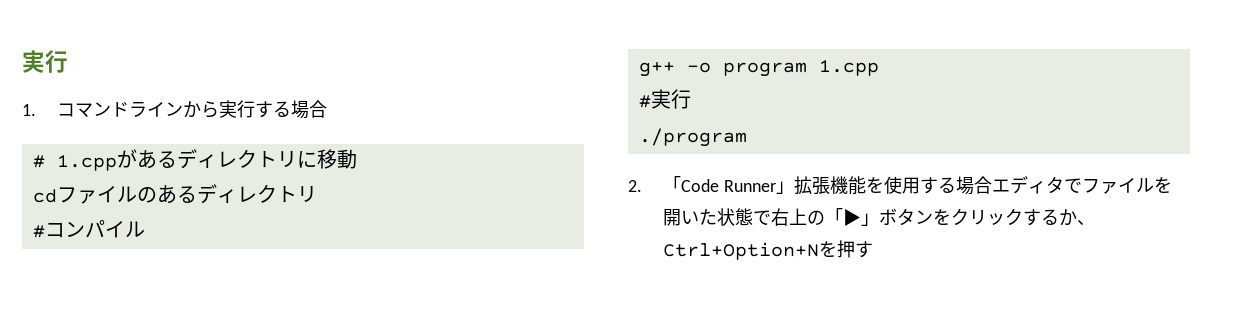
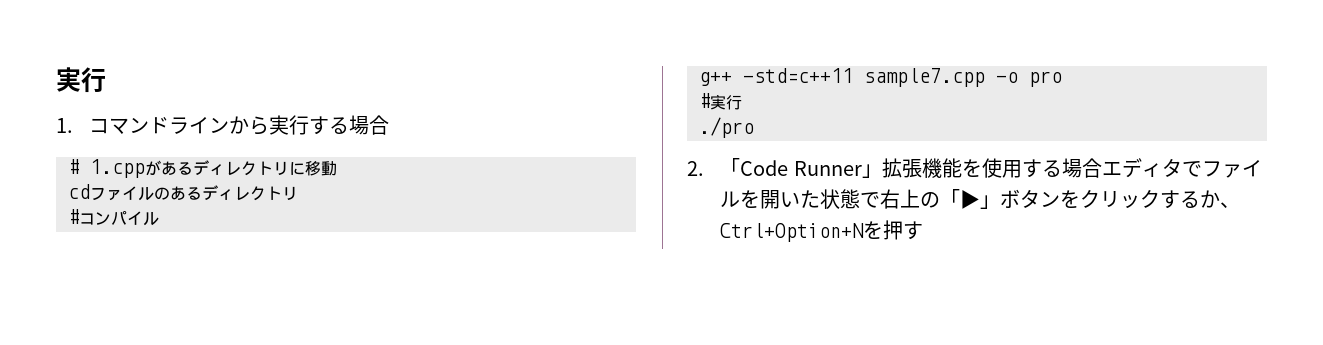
- g++ -o program 1.cpp
+ g++ -std=c++11 sample7.cpp -o pro
- ./program
+ ./pro

